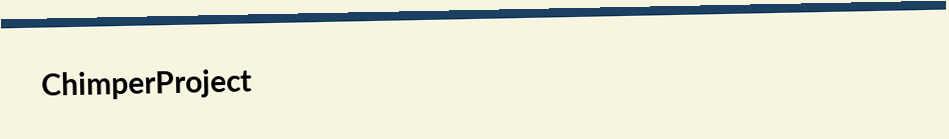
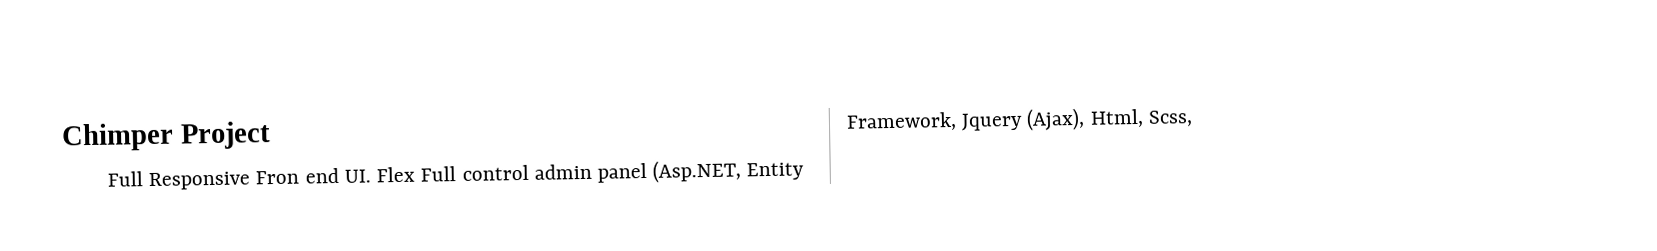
- ChimperProject
+ Chimper Project
+ Full Responsive Fron end UI. Flex Full control admin panel (Asp.NET, Entity Framework, Jquery (Ajax), Html, Scss,

